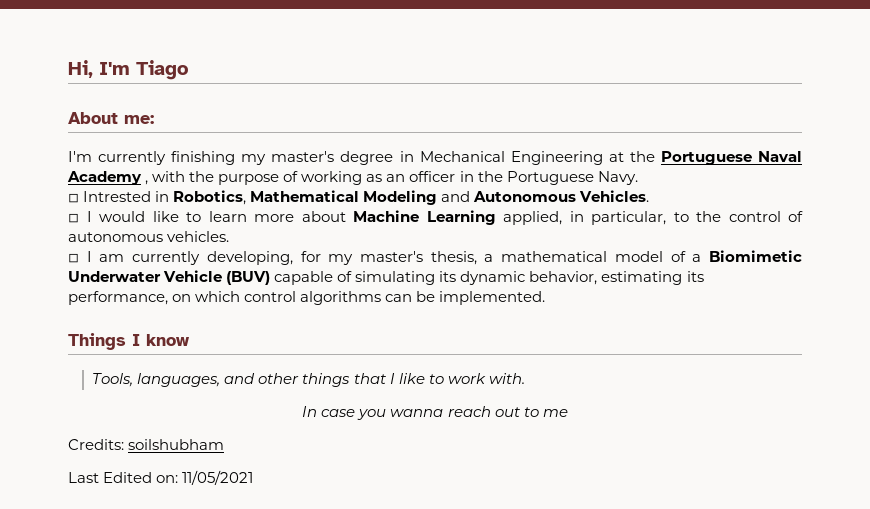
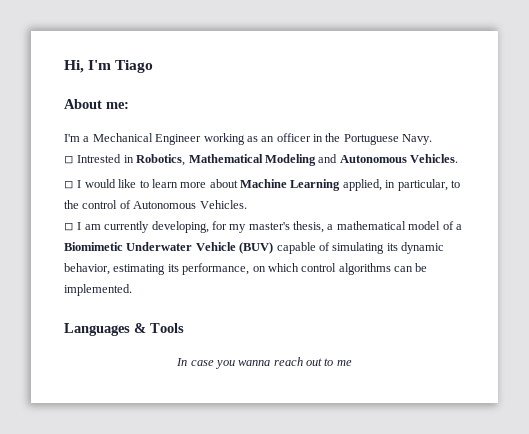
- I'm currently finishing my master's degree in Mechanical Engineering at the Portuguese Naval Academy , with the purpose of working as an officer in the Portuguese Navy.
+ I'm a Mechanical Engineer working as an officer in the Portuguese Navy.
- ◽ I would like to learn more about Machine Learning applied, in particular, to the control of autonomous vehicles.
+ ◽ I would like to learn more about Machine Learning applied, in particular, to the control of Autonomous Vehicles.
- Things I know
- Tools, languages, and other things that I like to work with.
+ Languages & Tools
- Credits: soilshubham
- Last Edited on: 11/05/2021

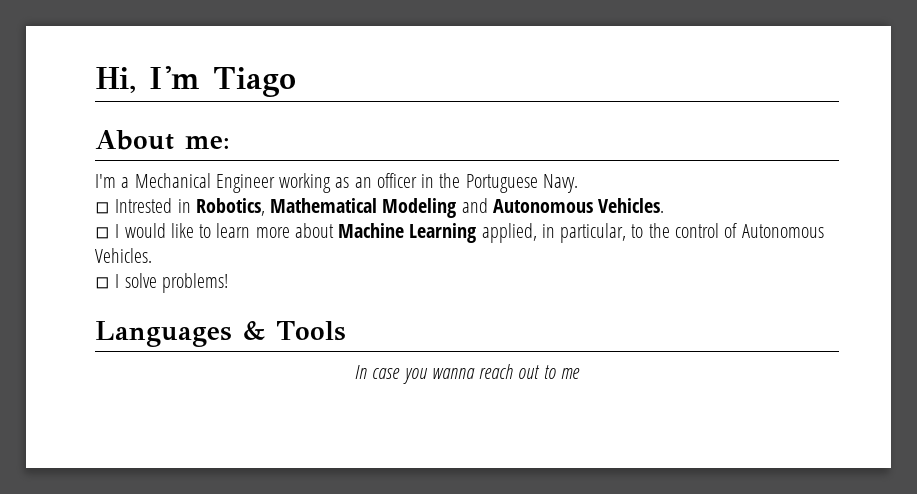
- ◽ I am currently developing, for my master's thesis, a mathematical model of a Biomimetic Underwater Vehicle (BUV) capable of simulating its dynamic behavior, estimating its performance, on which control algorithms can be implemented.
+ ◽ I solve problems!

